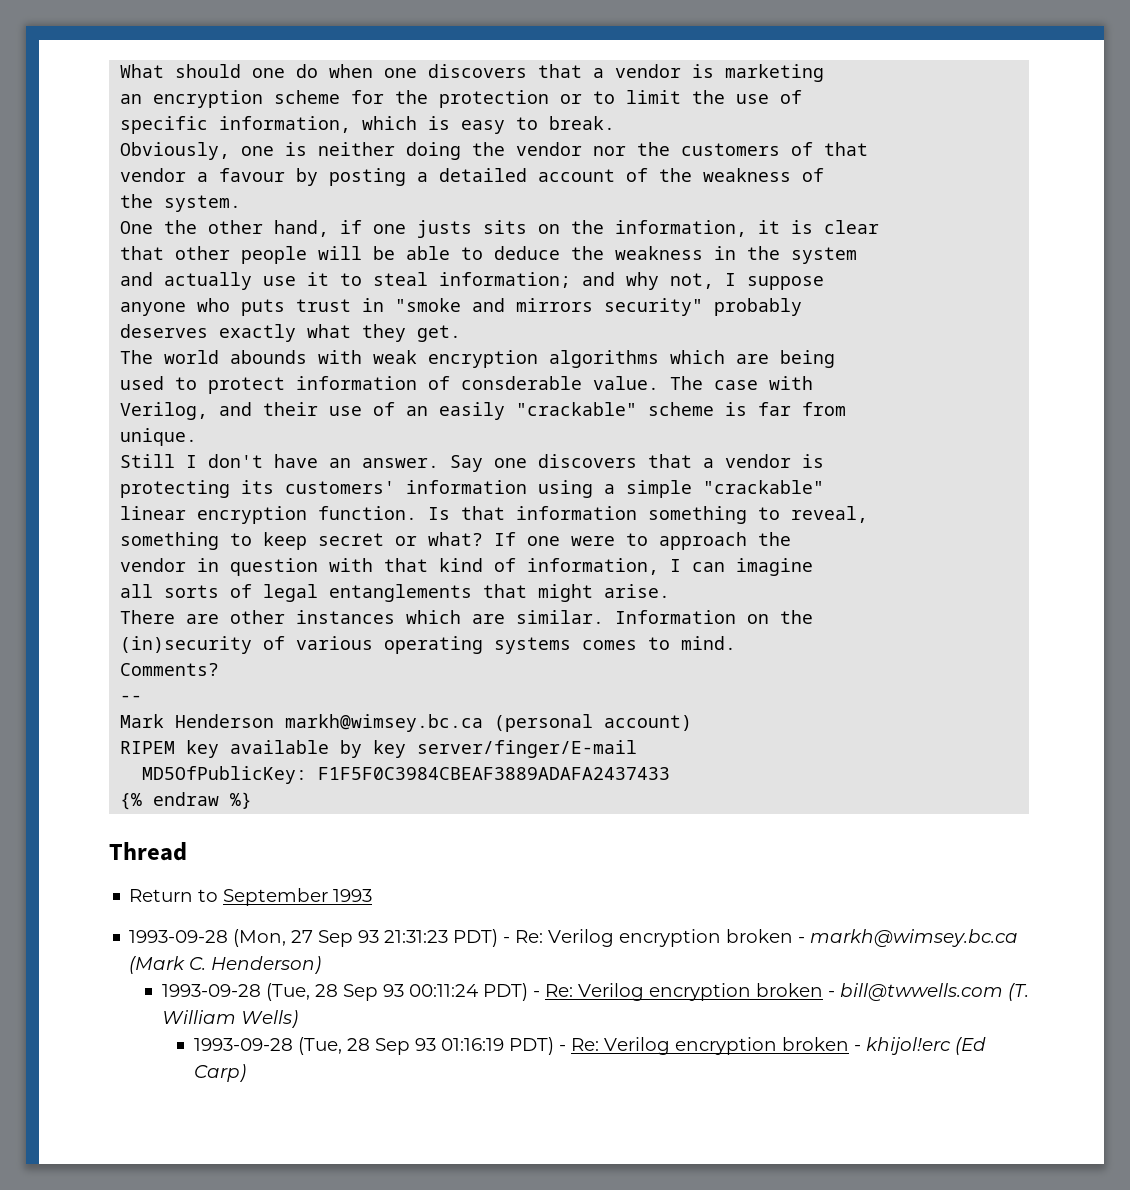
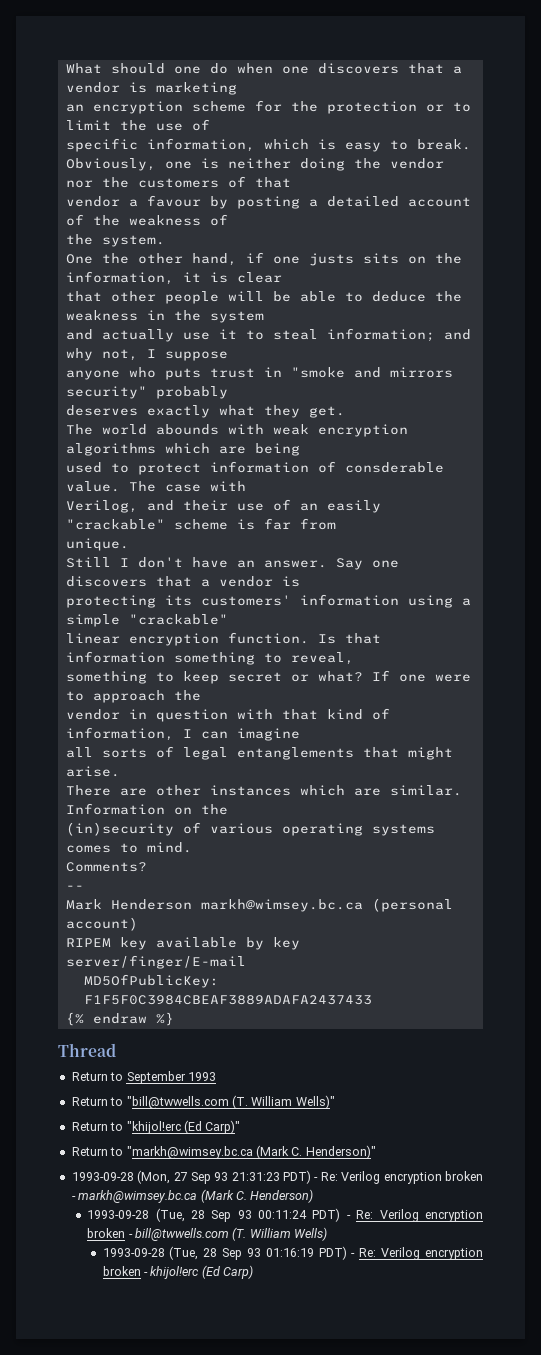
+ Return to "bill@twwells.com (T. William Wells)"
+ Return to "khijol!erc (Ed Carp)"
+ Return to "markh@wimsey.bc.ca (Mark C. Henderson)"

